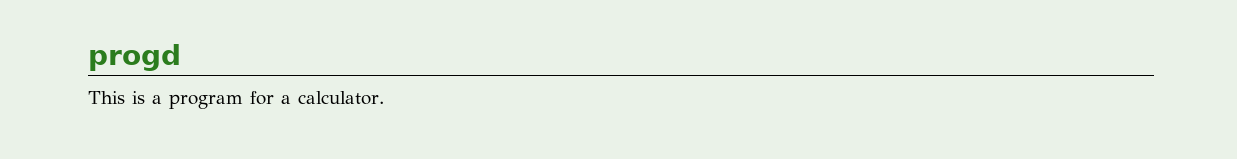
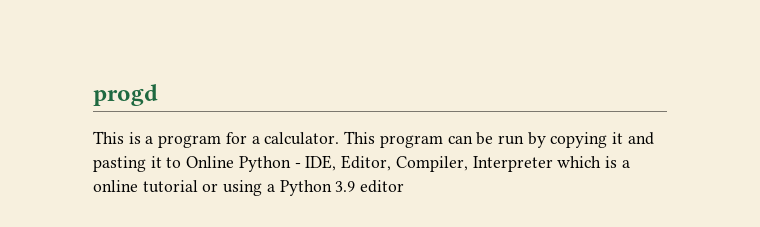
+ This program can be run by copying it and pasting it to Online Python - IDE, Editor, Compiler, Interpreter which is a online tutorial or using a Python 3.9 editor

